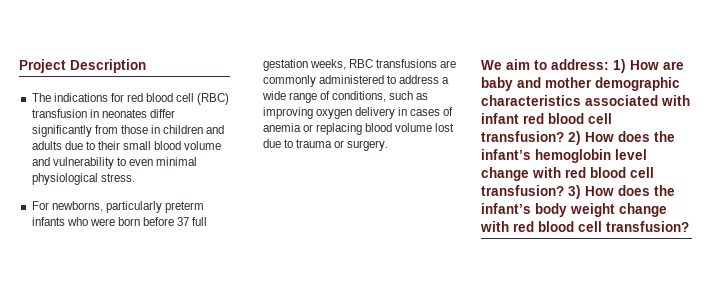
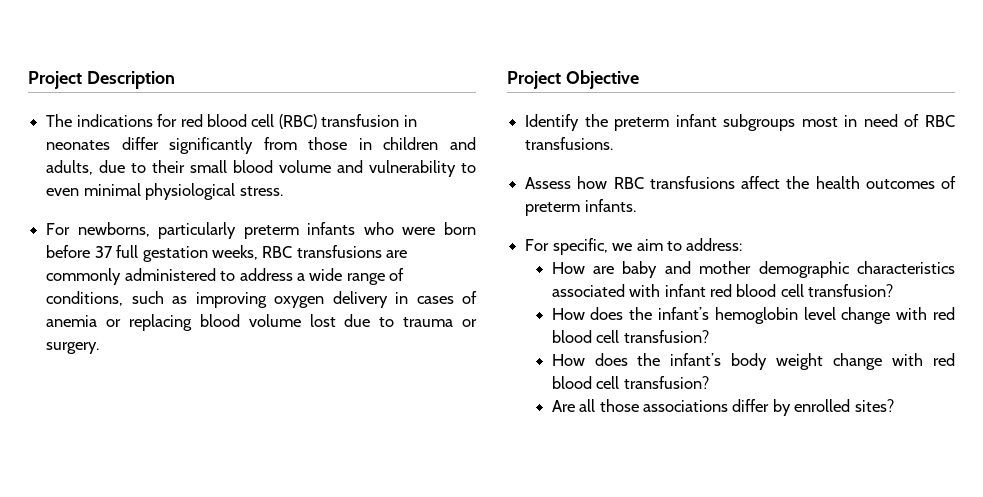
- The indications for red blood cell (RBC) transfusion in neonates differ significantly from those in children and adults due to their small blood volume and vulnerability to even minimal physiological stress.
+ The indications for red blood cell (RBC) transfusion in neonates differ significantly from those in children and adults, due to their small blood volume and vulnerability to even minimal physiological stress.
- We aim to address: 1) How are baby and mother demographic characteristics associated with infant red blood cell transfusion? 2) How does the infant’s hemoglobin level change with red blood cell transfusion? 3) How does the infant’s body weight change with red blood cell transfusion?
+ Project Objective
+ Identify the preterm infant subgroups most in need of RBC transfusions.
+ Assess how RBC transfusions affect the health outcomes of preterm infants.
+ For specific, we aim to address:
+ How are baby and mother demographic characteristics associated with infant red blood cell transfusion?
+ How does the infant’s hemoglobin level change with red blood cell transfusion?
+ How does the infant’s body weight change with red blood cell transfusion?
+ Are all those associations differ by enrolled sites?

